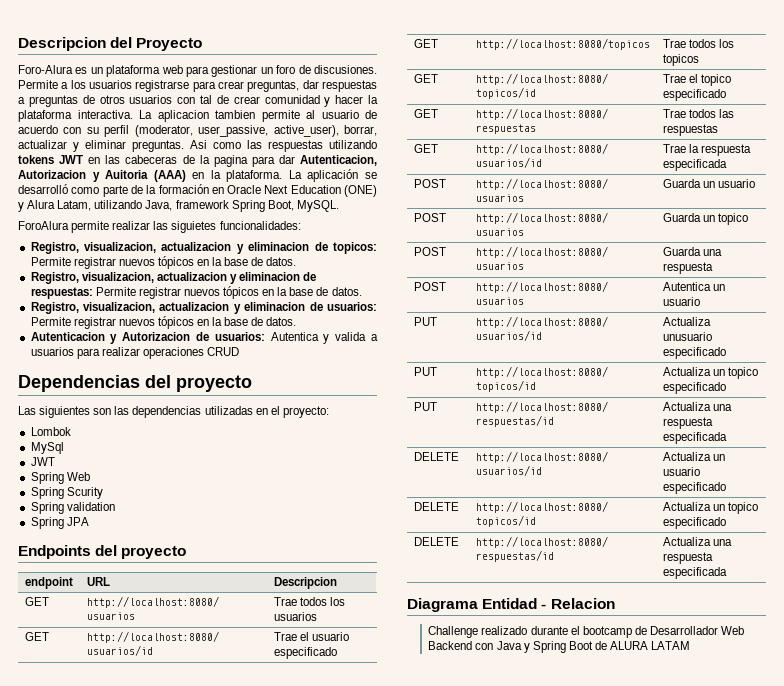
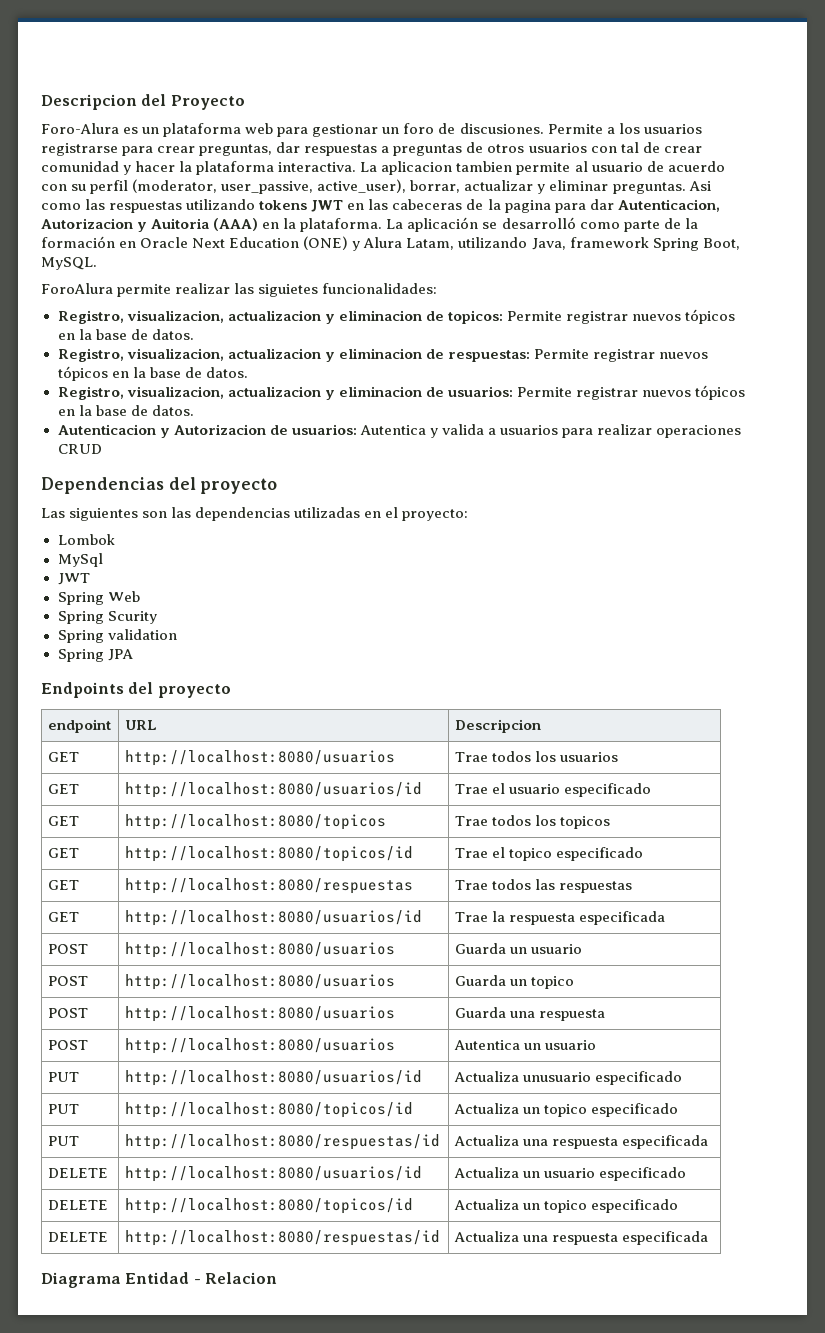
- Challenge realizado durante el bootcamp de Desarrollador Web Backend con Java y Spring Boot de ALURA LATAM

